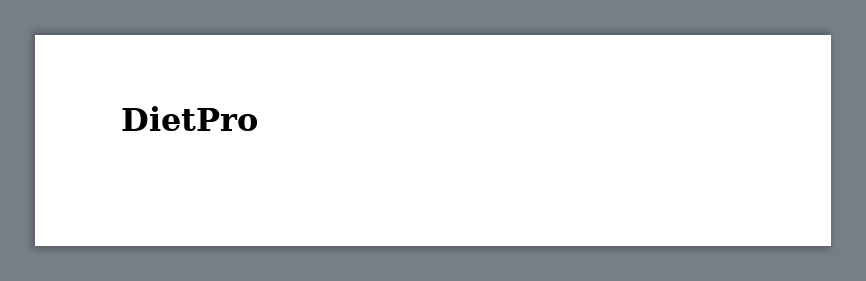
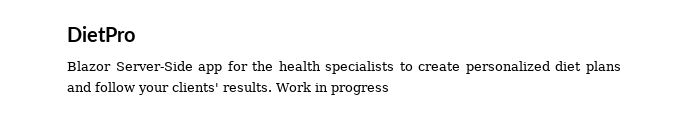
+ Blazor Server-Side app for the health specialists to create personalized diet plans and follow your clients' results. Work in progress

